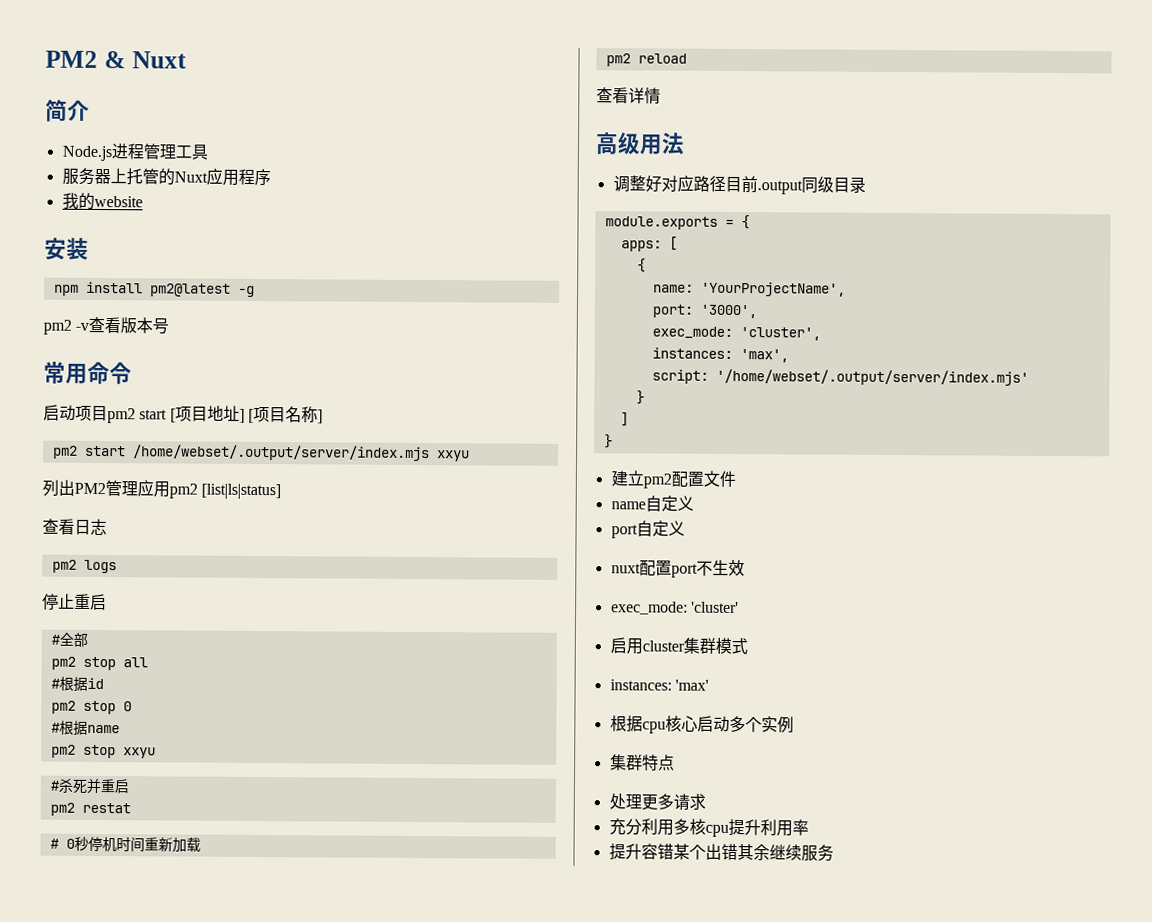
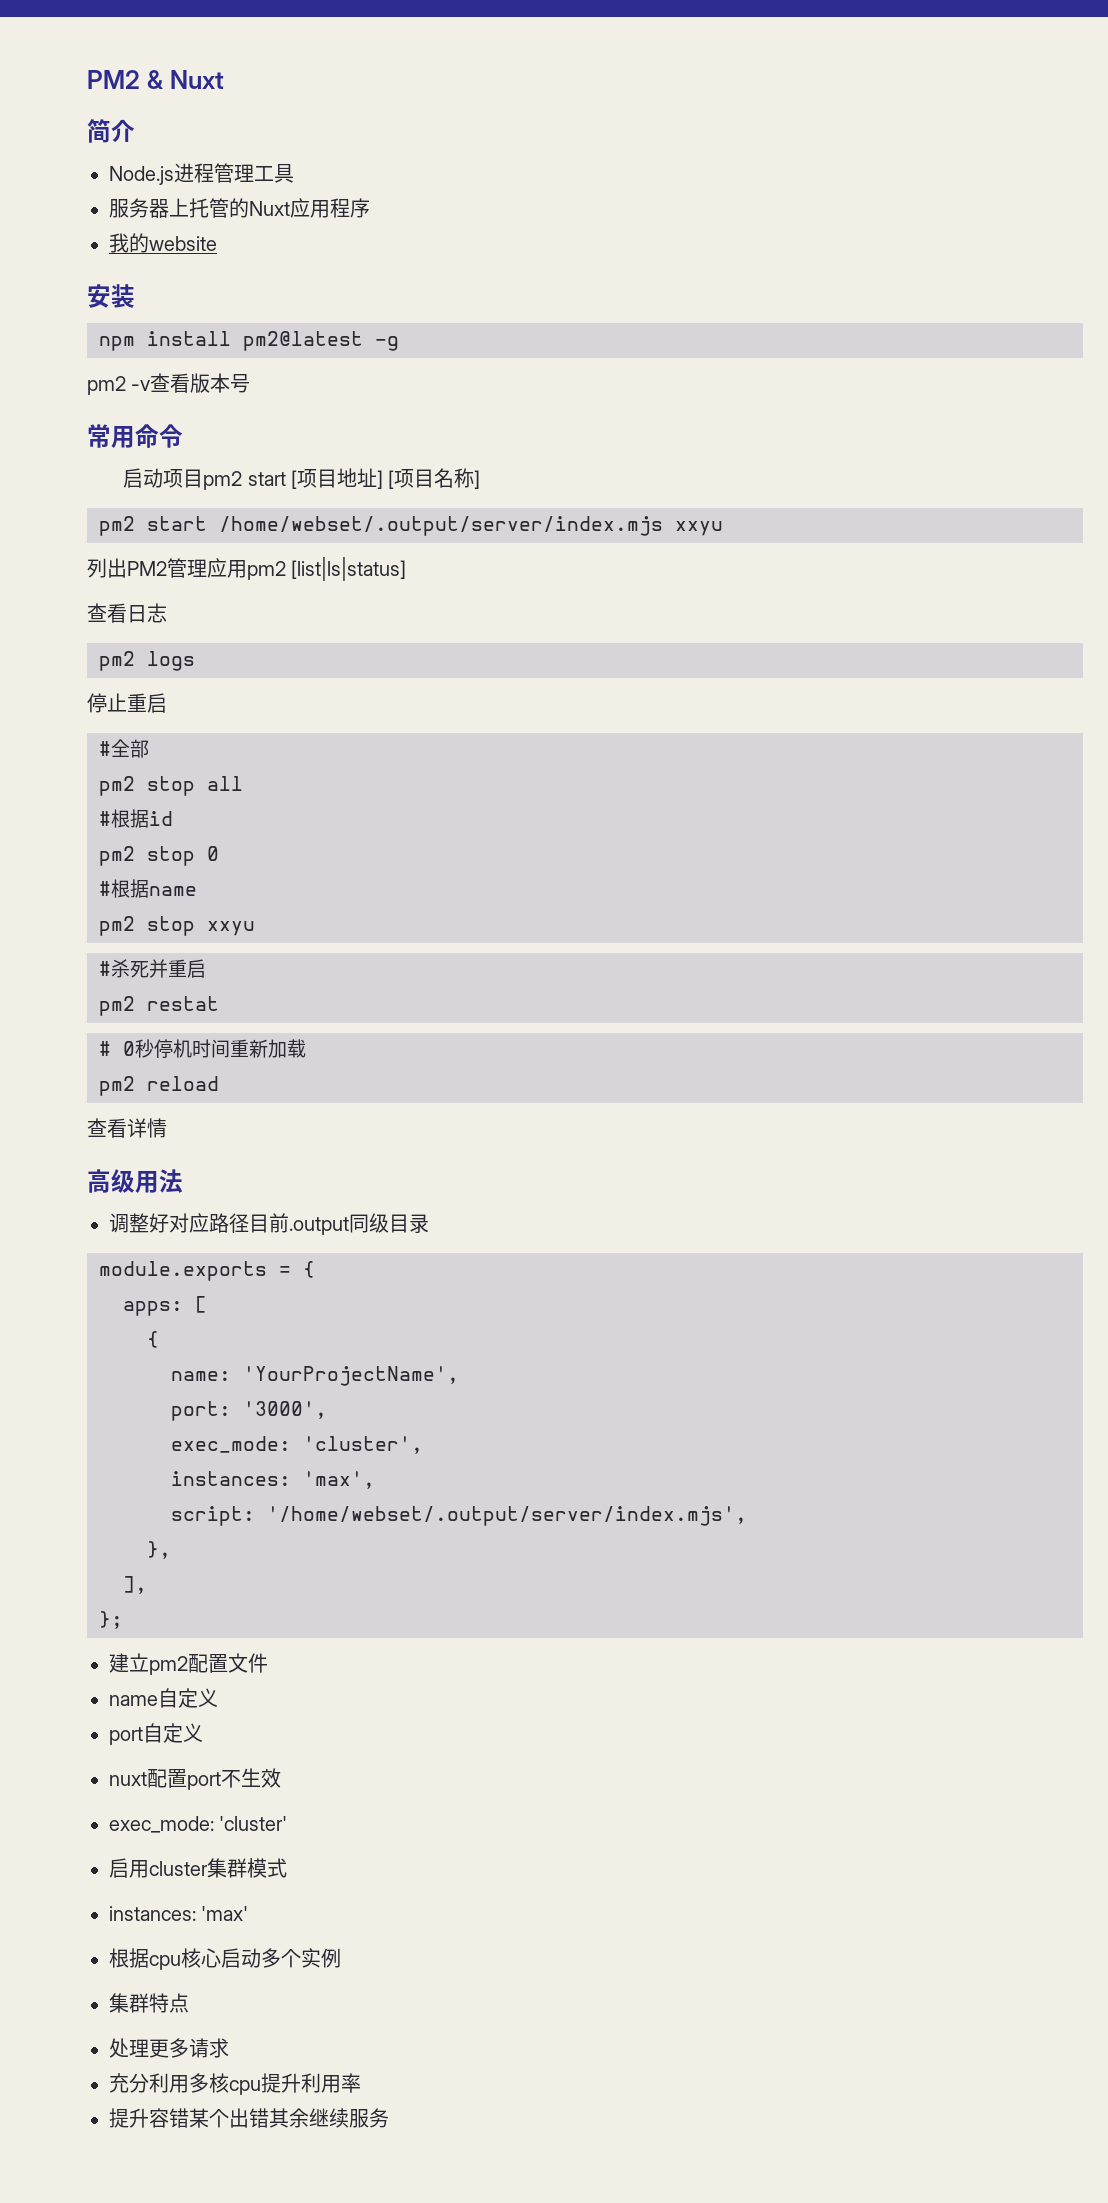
- script: '/home/webset/.output/server/index.mjs'
- }
- ]
- }
+ script: '/home/webset/.output/server/index.mjs',
+ },
+ ],
+ };

